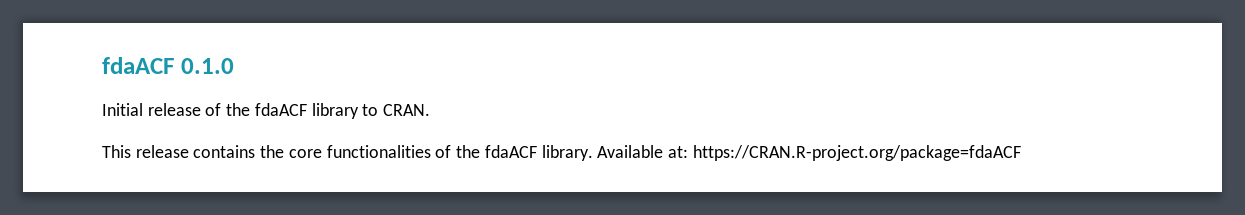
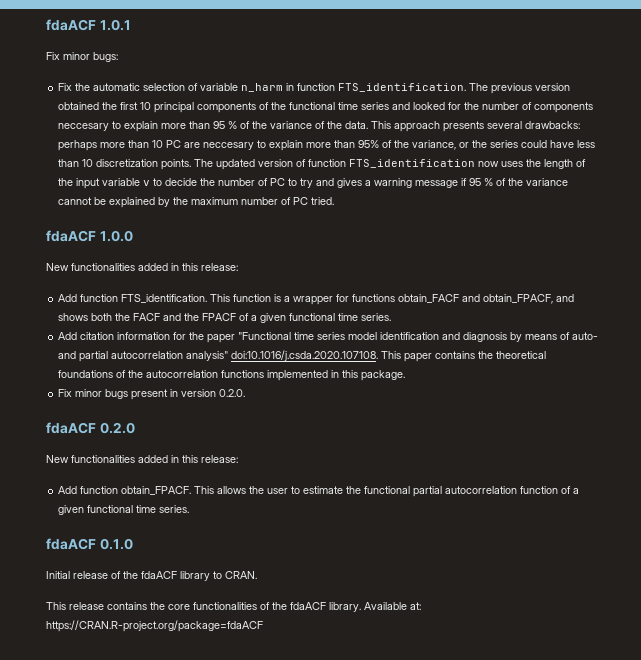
+ fdaACF 1.0.1
+ Fix minor bugs:
+ Fix the automatic selection of variable n_harm in function FTS_identification. The previous version obtained the first 10 principal components of the functional time series and looked for the number of components neccesary to explain more than 95 % of the variance of the data. This approach presents several drawbacks: perhaps more than 10 PC are neccesary to explain more than 95% of the variance, or the series could have less than 10 discretization points. The updated version of function FTS_identification now uses the length of the input variable v to decide the number of PC to try and gives a warning message if 95 % of the variance cannot be explained by the maximum number of PC tried.
+ fdaACF 1.0.0
+ New functionalities added in this release:
+ Add function FTS_identification. This function is a wrapper for functions obtain_FACF and obtain_FPACF, and shows both the FACF and the FPACF of a given functional time series.
+ Add citation information for the paper "Functional time series model identification and diagnosis by means of auto- and partial autocorrelation analysis" doi:10.1016/j.csda.2020.107108. This paper contains the theoretical foundations of the autocorrelation functions implemented in this package.
+ Fix minor bugs present in version 0.2.0.
+ fdaACF 0.2.0
+ New functionalities added in this release:
+ Add function obtain_FPACF. This allows the user to estimate the functional partial autocorrelation function of a given functional time series.

